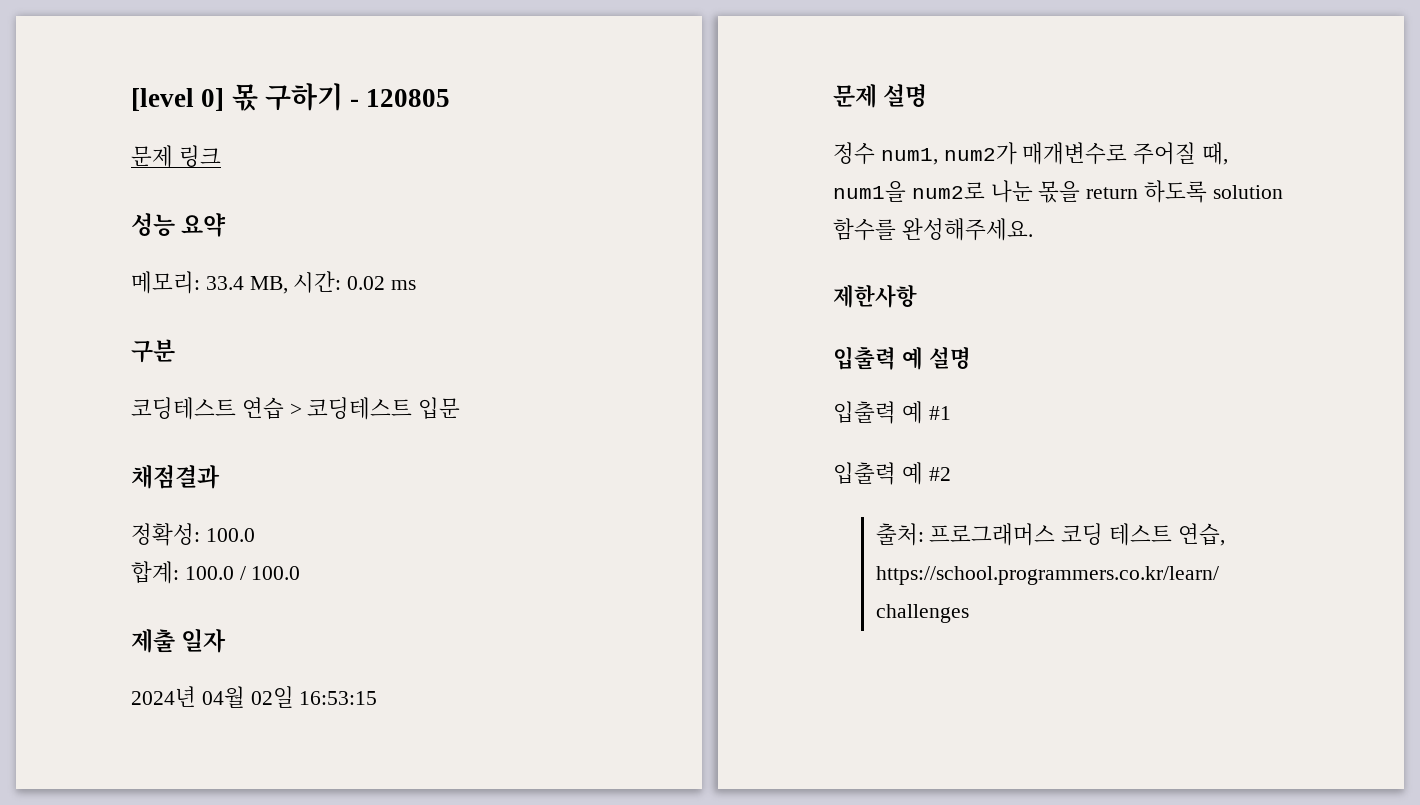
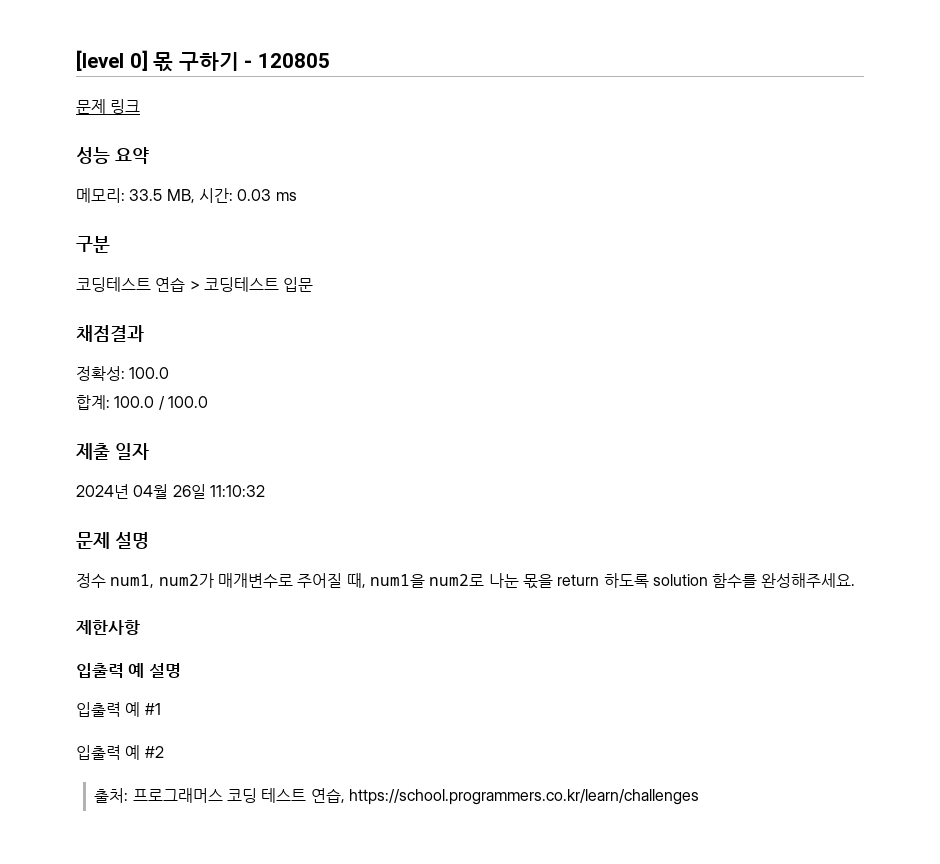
- 메모리: 33.4 MB, 시간: 0.02 ms
+ 메모리: 33.5 MB, 시간: 0.03 ms
- 2024년 04월 02일 16:53:15
+ 2024년 04월 26일 11:10:32

